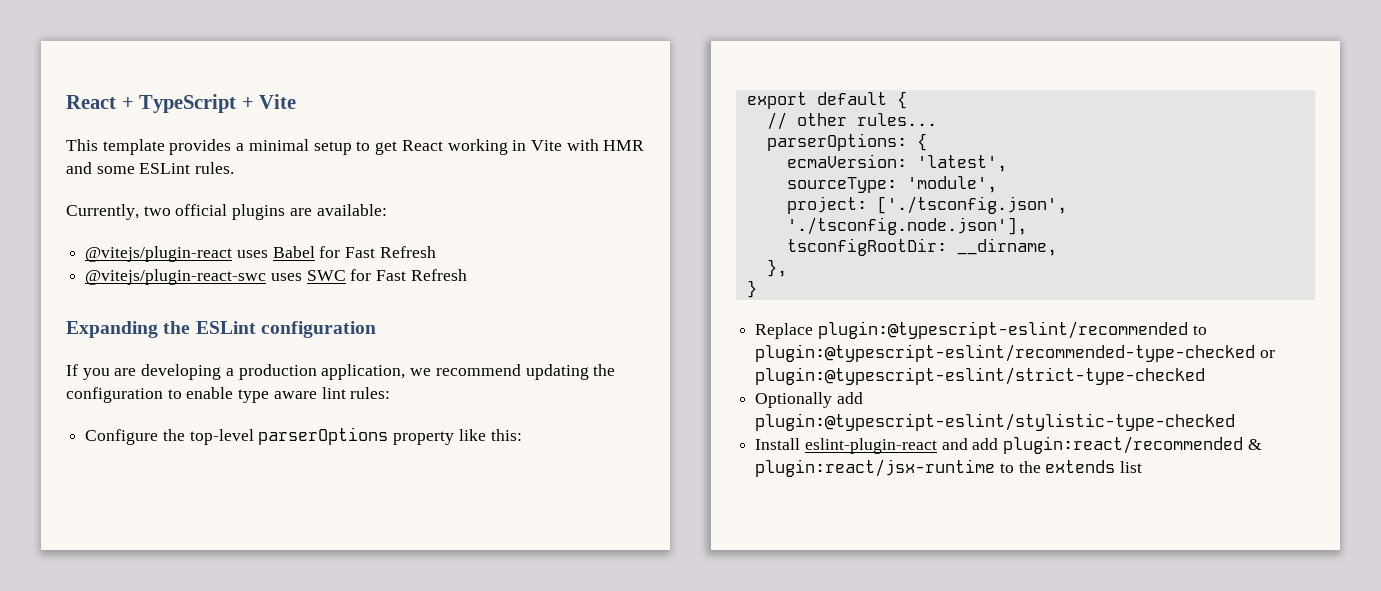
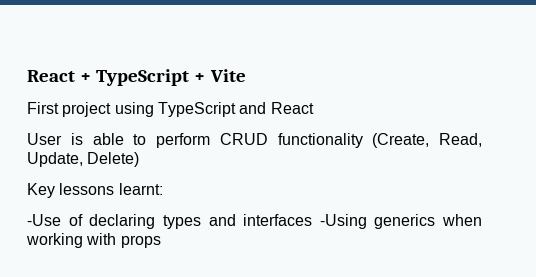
- This template provides a minimal setup to get React working in Vite with HMR and some ESLint rules.
- Currently, two official plugins are available:
- @vitejs/plugin-react uses Babel for Fast Refresh
- @vitejs/plugin-react-swc uses SWC for Fast Refresh
- Expanding the ESLint configuration
- If you are developing a production application, we recommend updating the configuration to enable type aware lint rules:
- Configure the top-level parserOptions property like this:
- export default {
- // other rules...
- parserOptions: {
- ecmaVersion: 'latest',
- sourceType: 'module',
- project: ['./tsconfig.json', './tsconfig.node.json'],
- tsconfigRootDir: __dirname,
- },
- }
- Replace plugin:@typescript-eslint/recommended to plugin:@typescript-eslint/recommended-type-checked or plugin:@typescript-eslint/strict-type-checked
- Optionally add plugin:@typescript-eslint/stylistic-type-checked
- Install eslint-plugin-react and add plugin:react/recommended & plugin:react/jsx-runtime to the extends list
+ First project using TypeScript and React
+ User is able to perform CRUD functionality (Create, Read, Update, Delete)
+ Key lessons learnt:
+ -Use of declaring types and interfaces -Using generics when working with props

